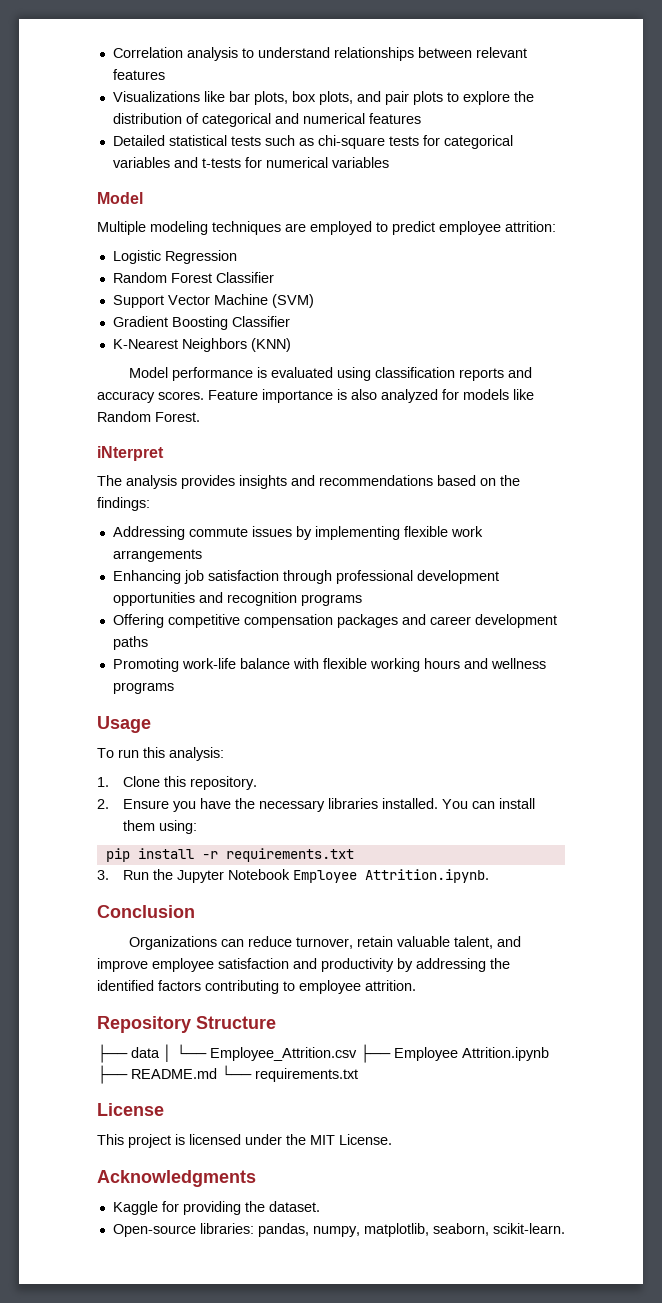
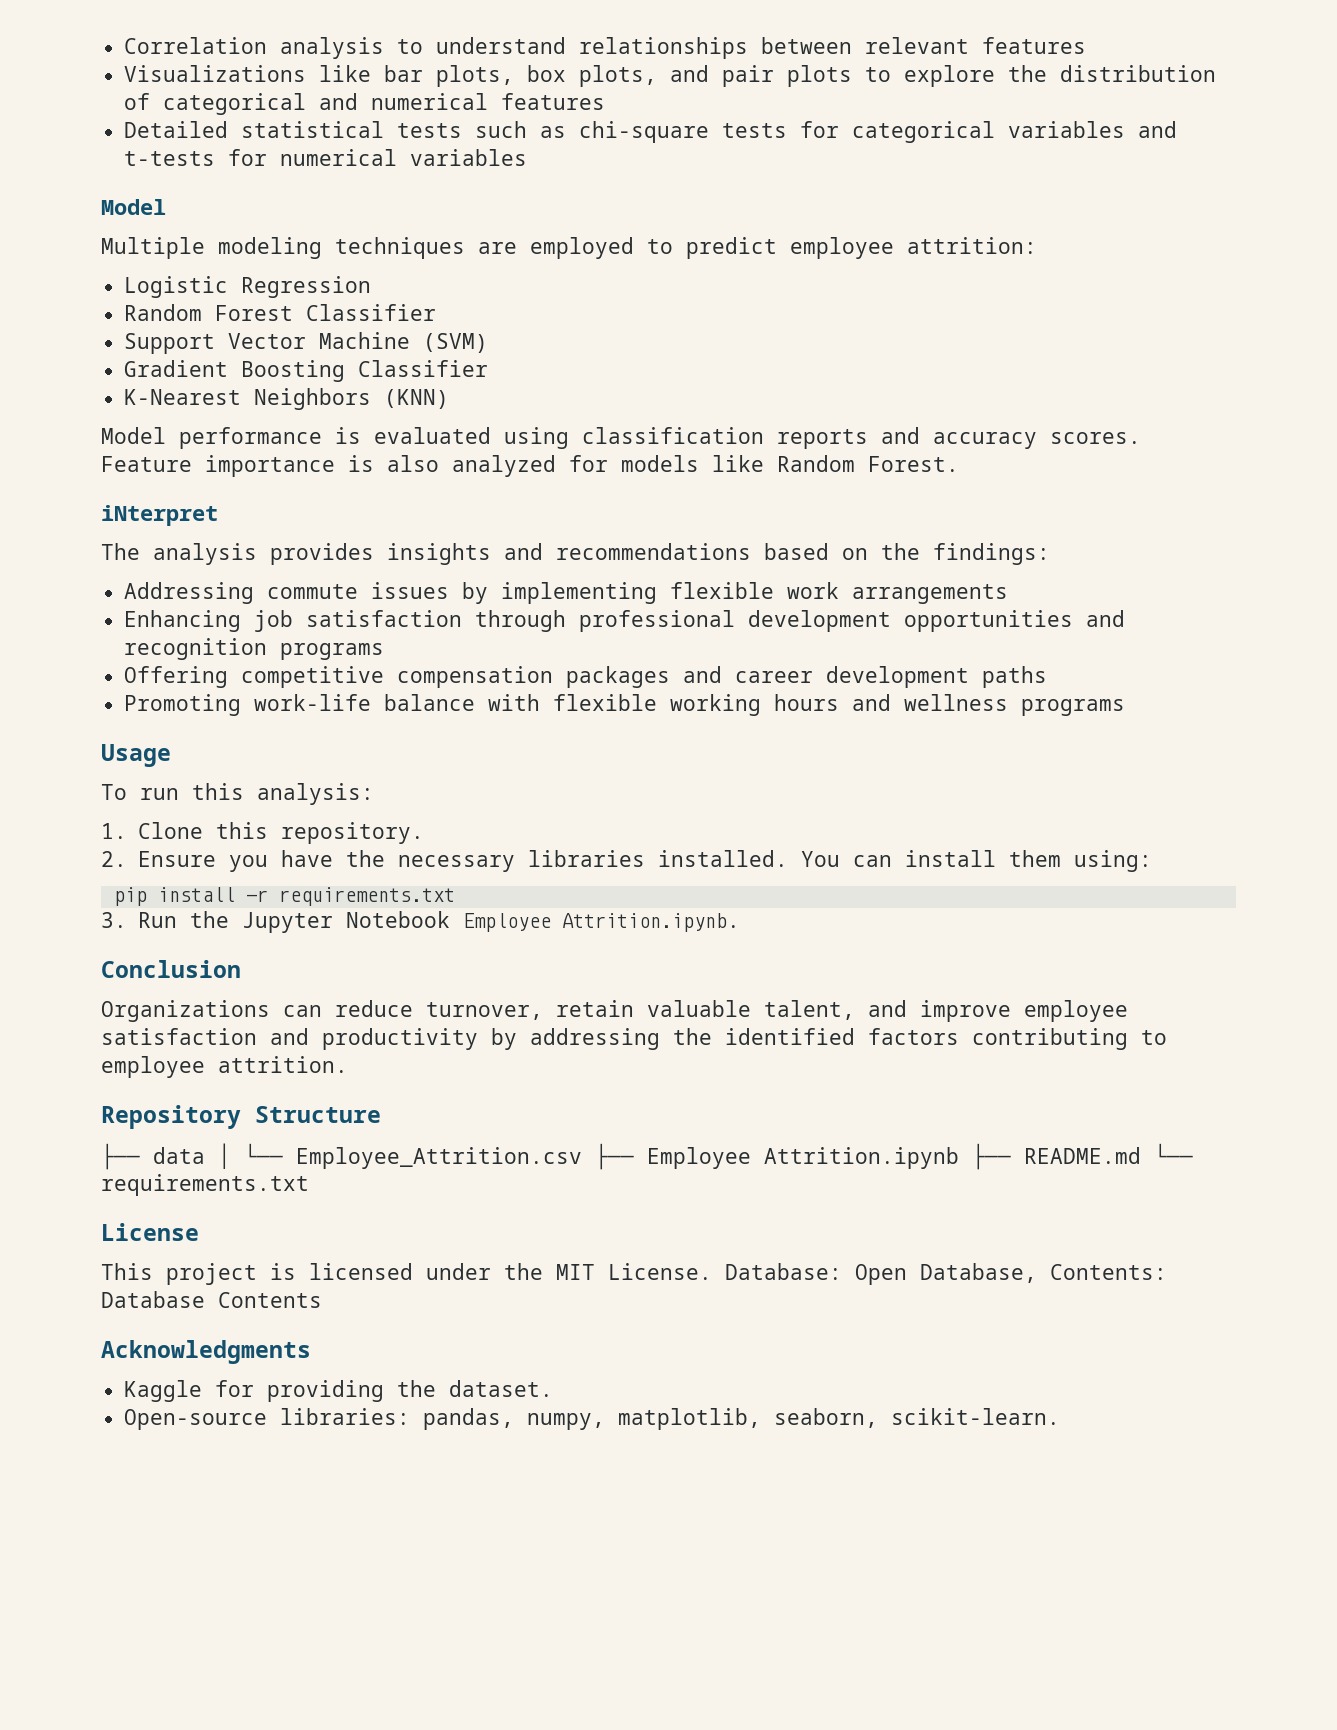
+ Database: Open Database, Contents: Database Contents

